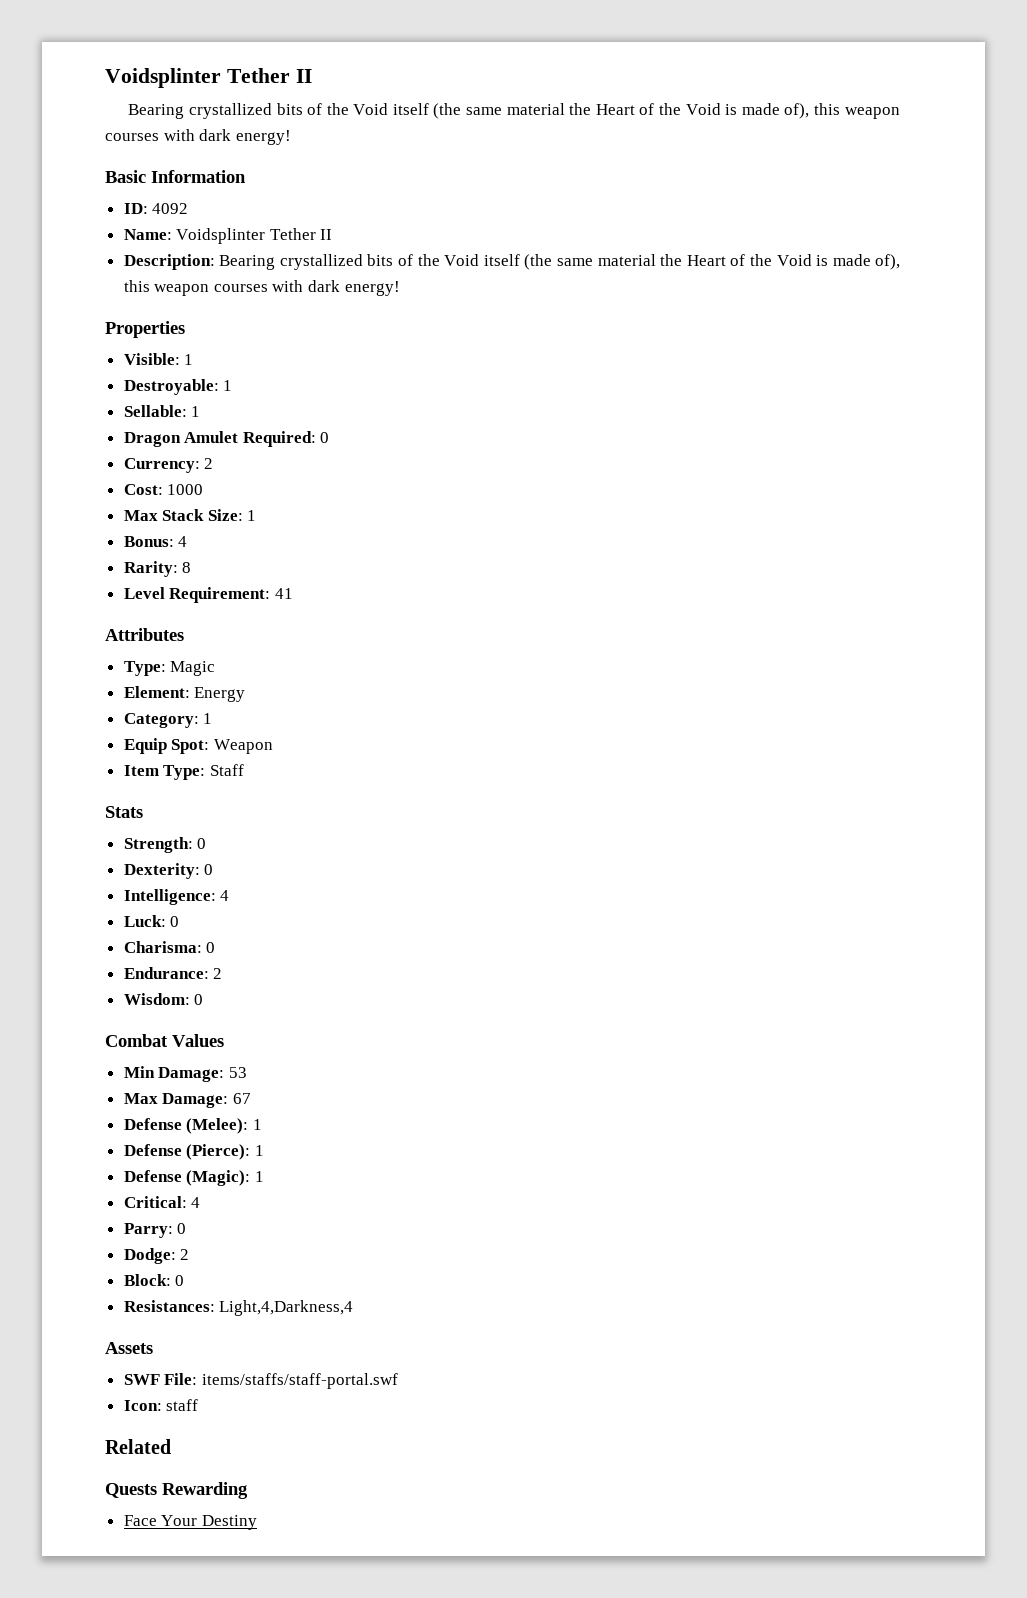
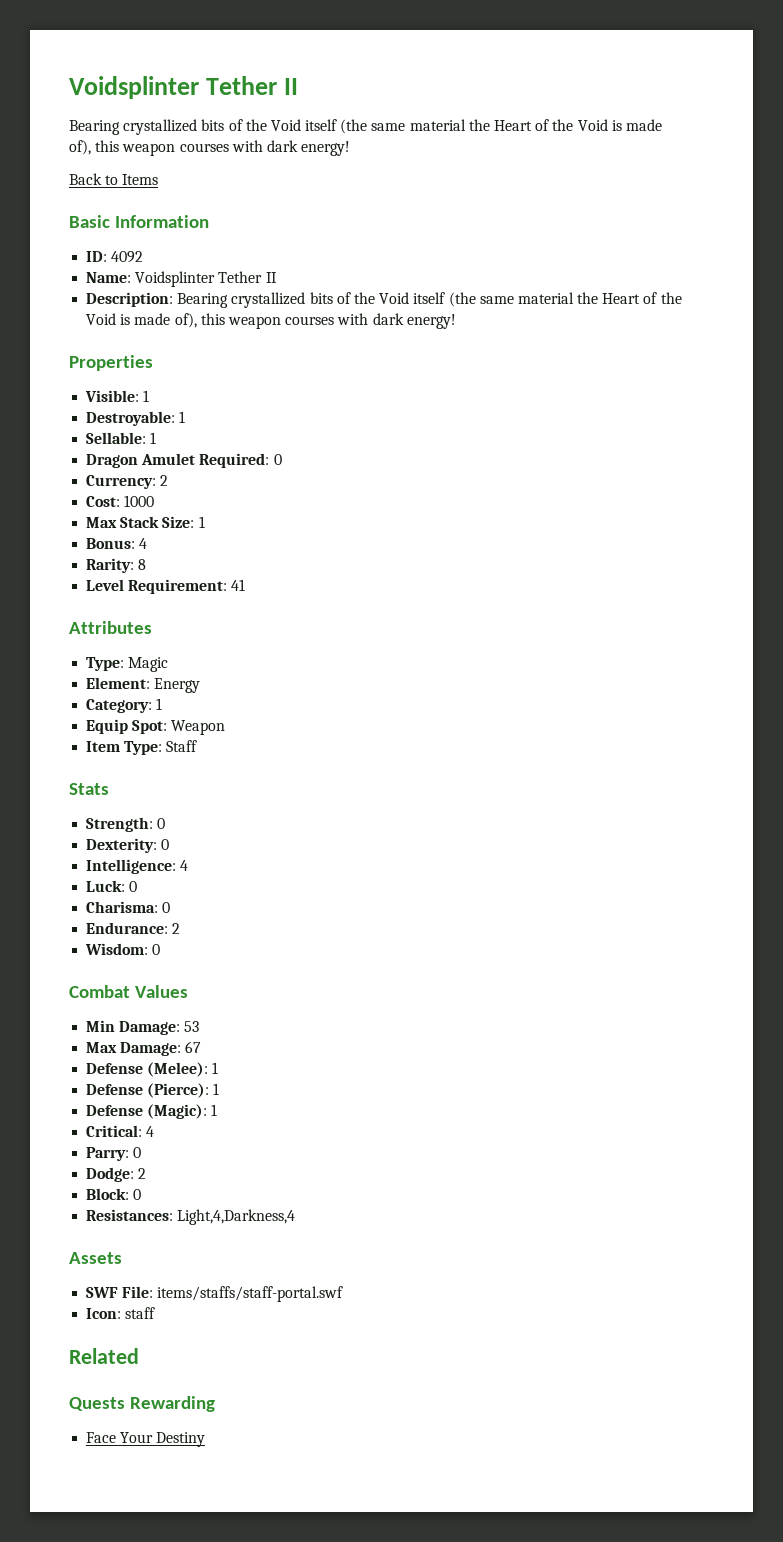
+ Back to Items

